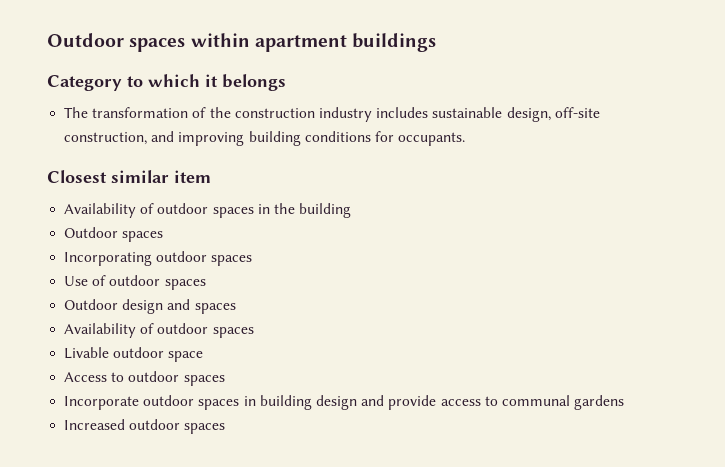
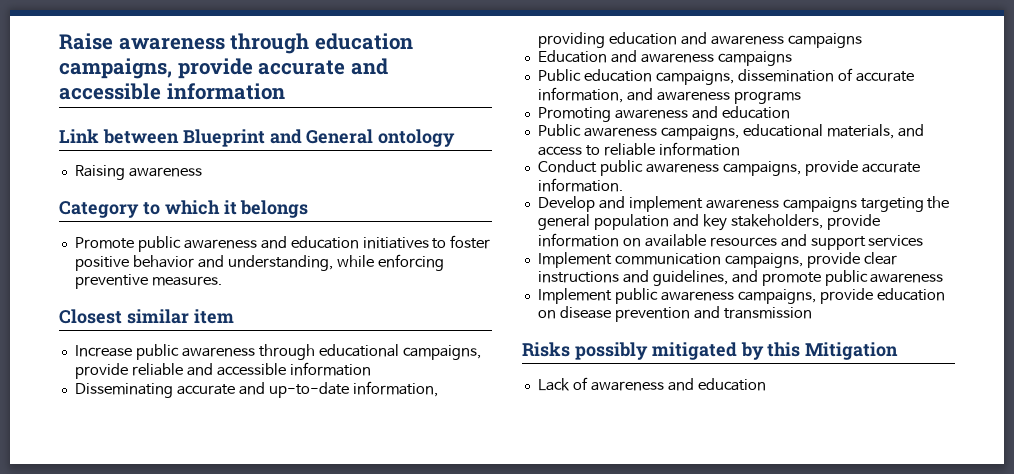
- Outdoor spaces within apartment buildings
+ Raise awareness through education campaigns, provide accurate and accessible information
+ Link between Blueprint and General ontology
+ Raising awareness
- The transformation of the construction industry includes sustainable design, off-site construction, and improving building conditions for occupants.
+ Promote public awareness and education initiatives to foster positive behavior and understanding, while enforcing preventive measures.
  Closest similar item
- Availability of outdoor spaces in the building
- Outdoor spaces
- Incorporating outdoor spaces
- Use of outdoor spaces
- Outdoor design and spaces
- Availability of outdoor spaces
- Livable outdoor space
- Access to outdoor spaces
- Incorporate outdoor spaces in building design and provide access to communal gardens
- Increased outdoor spaces
+ Increase public awareness through educational campaigns, provide reliable and accessible information
+ Disseminating accurate and up-to-date information, providing education and awareness campaigns
+ Education and awareness campaigns
+ Public education campaigns, dissemination of accurate information, and awareness programs
+ Promoting awareness and education
+ Public awareness campaigns, educational materials, and access to reliable information
+ Conduct public awareness campaigns, provide accurate information.
+ Develop and implement awareness campaigns targeting the general population and key stakeholders, provide information on available resources and support services
+ Implement communication campaigns, provide clear instructions and guidelines, and promote public awareness
+ Implement public awareness campaigns, provide education on disease prevention and transmission
+ Risks possibly mitigated by this Mitigation
+ Lack of awareness and education

